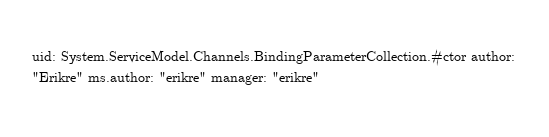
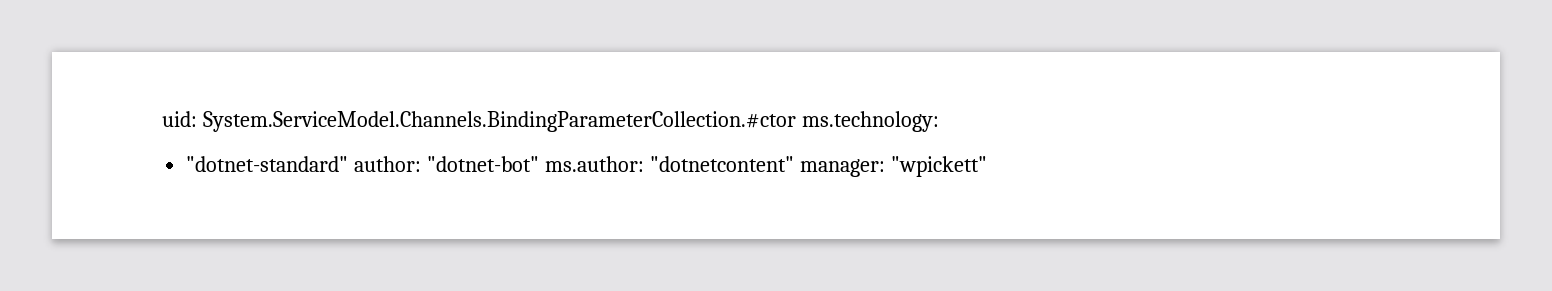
- uid: System.ServiceModel.Channels.BindingParameterCollection.#ctor author: "Erikre" ms.author: "erikre" manager: "erikre"
+ uid: System.ServiceModel.Channels.BindingParameterCollection.#ctor ms.technology:
+ "dotnet-standard" author: "dotnet-bot" ms.author: "dotnetcontent" manager: "wpickett"

